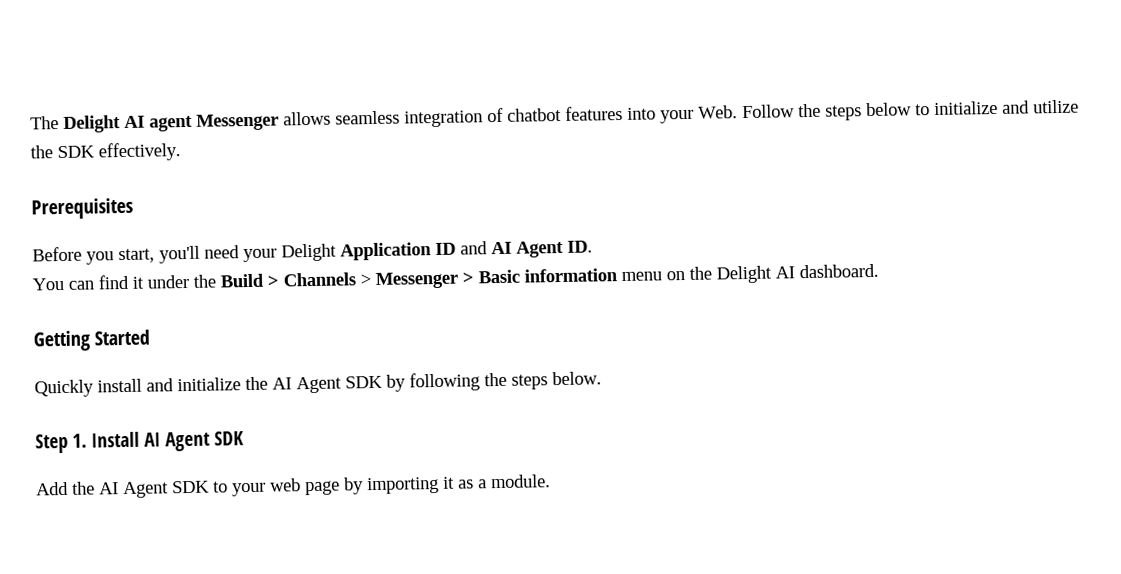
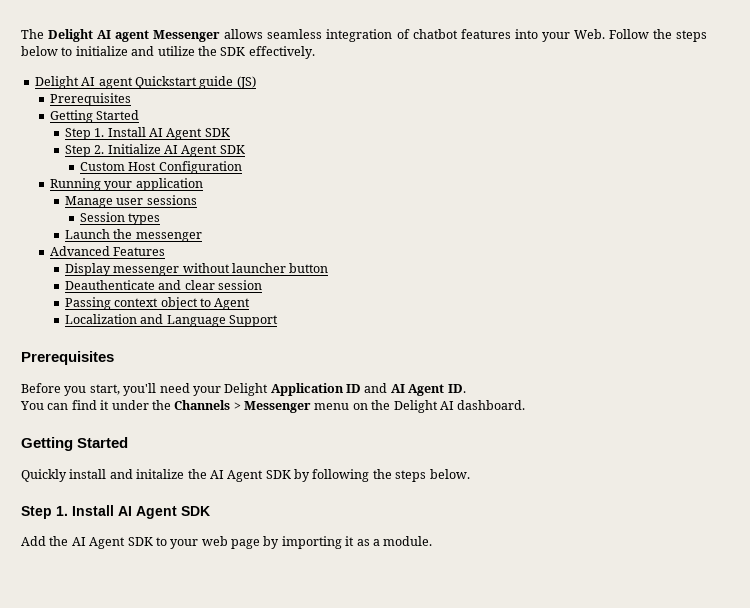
+ Delight AI agent Quickstart guide (JS)
+ Prerequisites
+ Getting Started
+ Step 1. Install AI Agent SDK
+ Step 2. Initialize AI Agent SDK
+ Custom Host Configuration
+ Running your application
+ Manage user sessions
+ Session types
+ Launch the messenger
+ Advanced Features
+ Display messenger without launcher button
+ Deauthenticate and clear session
+ Passing context object to Agent
+ Localization and Language Support
- You can find it under the Build > Channels > Messenger > Basic information menu on the Delight AI dashboard.
+ You can find it under the Channels > Messenger menu on the Delight AI dashboard.
- Quickly install and initialize the AI Agent SDK by following the steps below.
+ Quickly install and initalize the AI Agent SDK by following the steps below.

